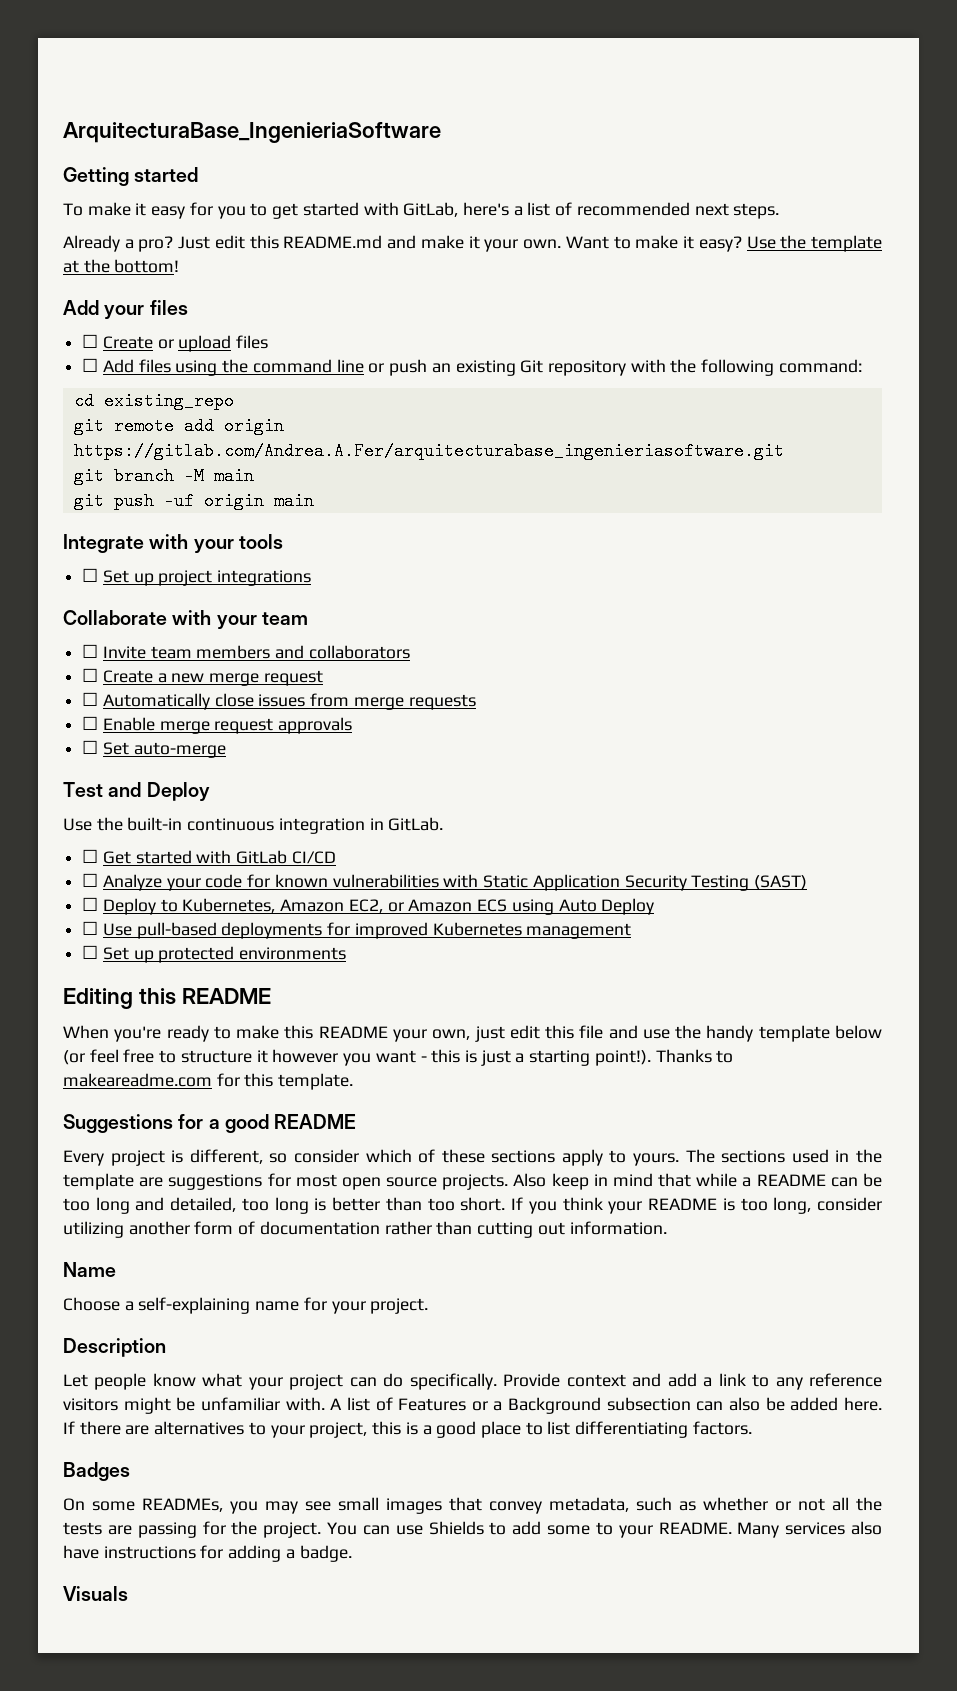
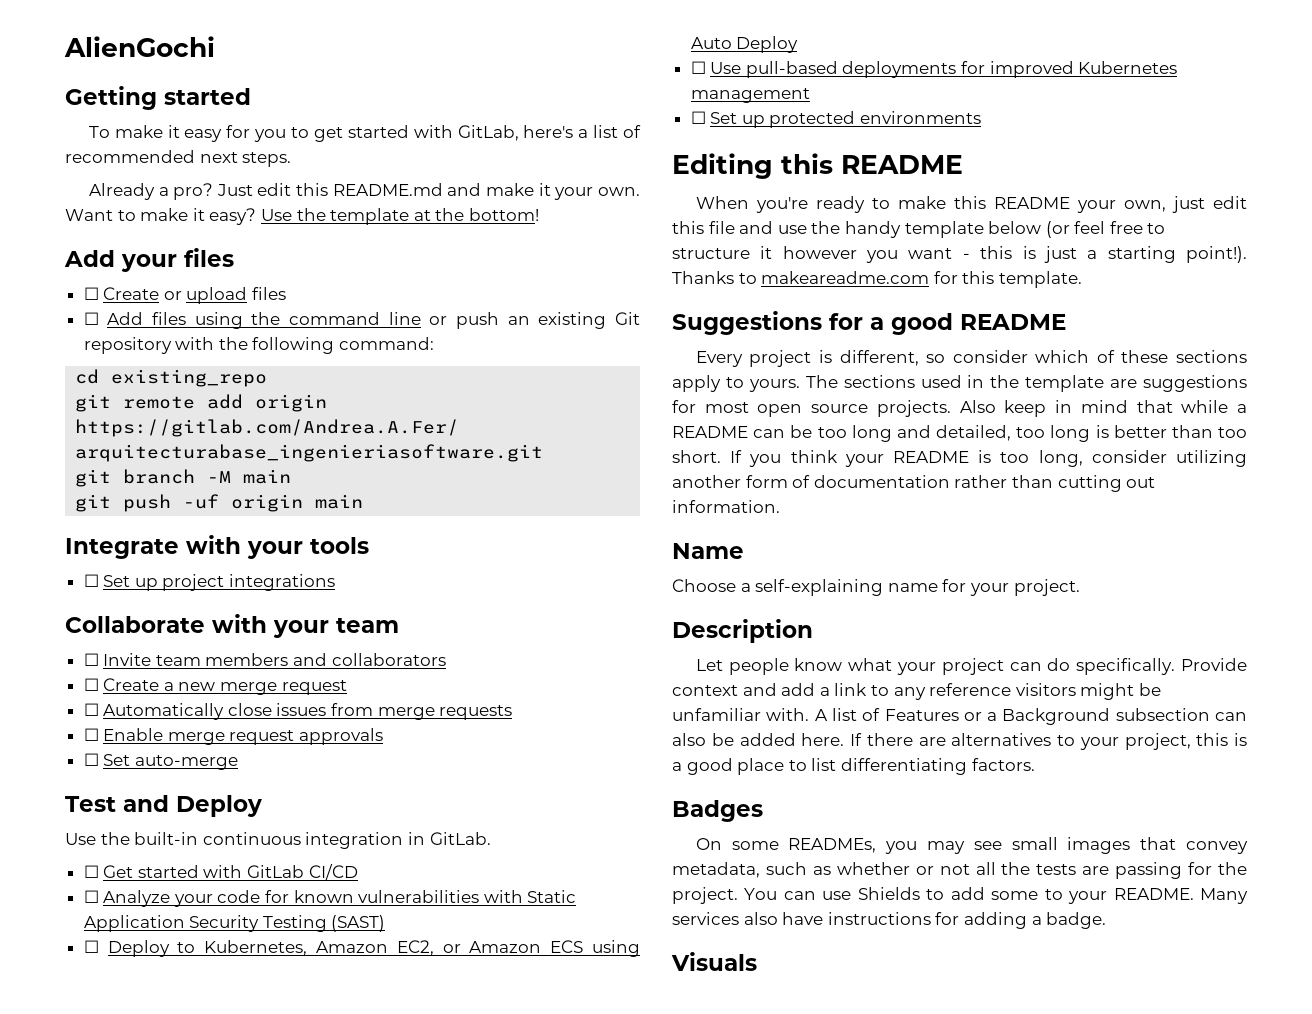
- ArquitecturaBase_IngenieriaSoftware
+ AlienGochi

